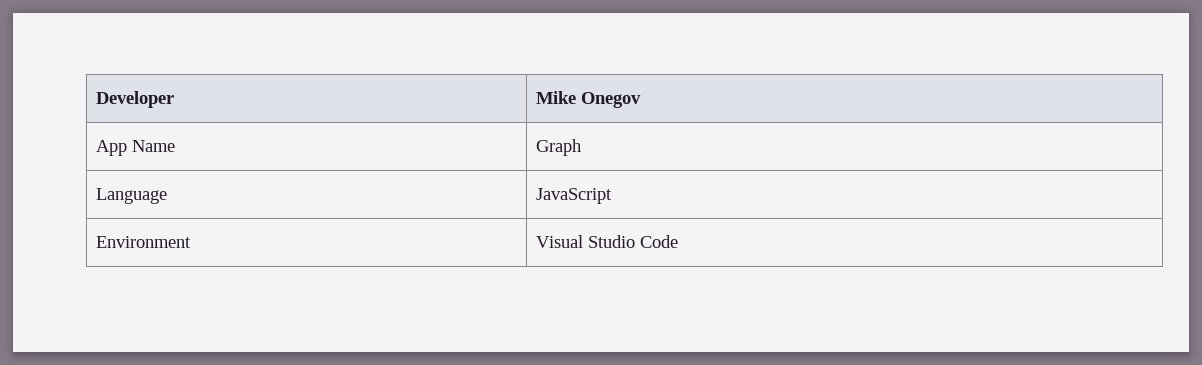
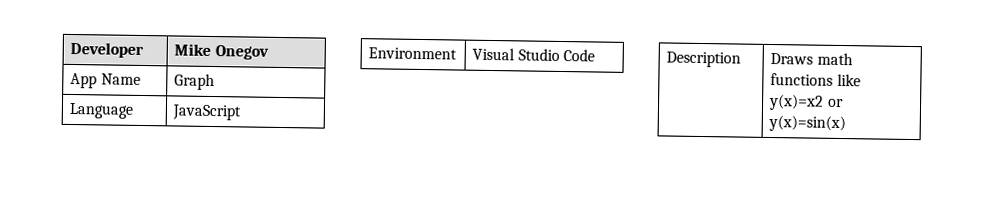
+ Description | Draws math functions like y(x)=x2 or y(x)=sin(x)

